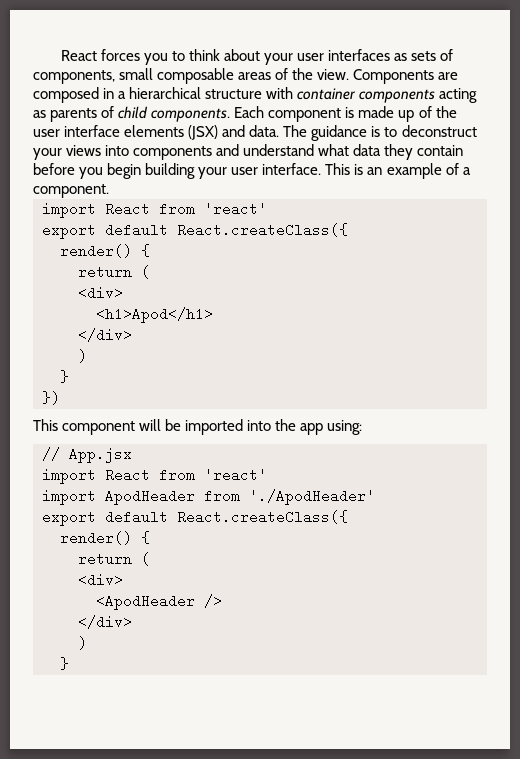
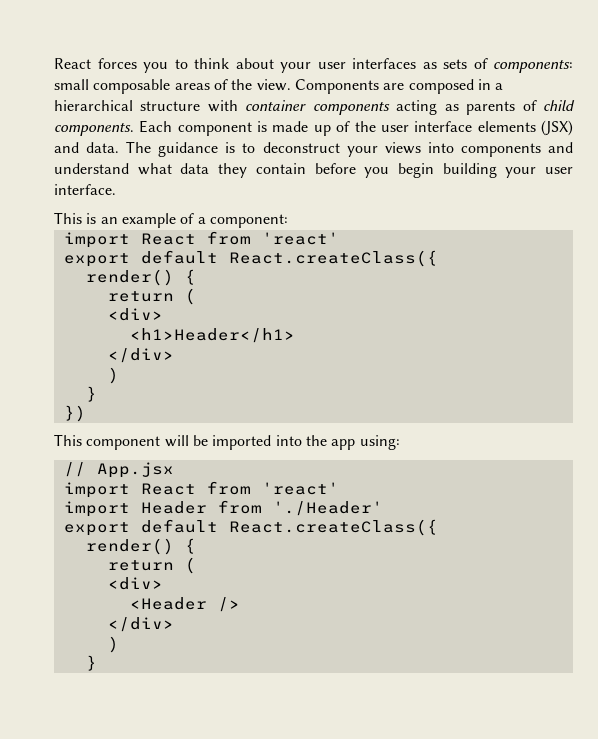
- React forces you to think about your user interfaces as sets of components, small composable areas of the view.
+ React forces you to think about your user interfaces as sets of components: small composable areas of the view.
- The guidance is to deconstruct your views into components and understand what data they contain before you begin building your user interface. This is an example of a component.
+ The guidance is to deconstruct your views into components and understand what data they contain before you begin building your user interface.
+ This is an example of a component:
- <h1>Apod</h1>
+ <h1>Header</h1>
- import ApodHeader from './ApodHeader'
+ import Header from './Header'
  export default React.createClass({
  render() {
  return (
  <div>
- <ApodHeader />
+ <Header />

